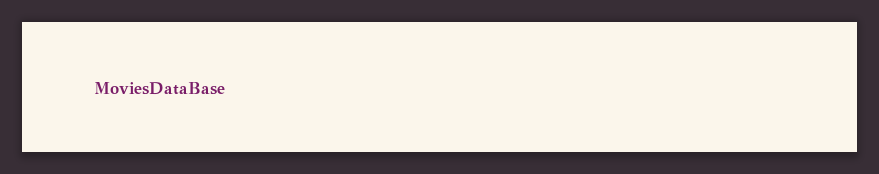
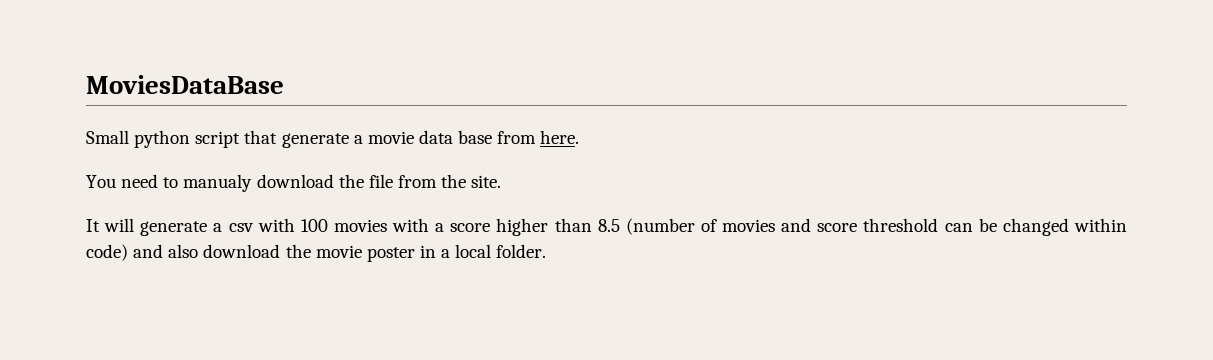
+ Small python script that generate a movie data base from here.
+ You need to manualy download the file from the site.
+ It will generate a csv with 100 movies with a score higher than 8.5 (number of movies and score threshold can be changed within code) and also download the movie poster in a local folder.

